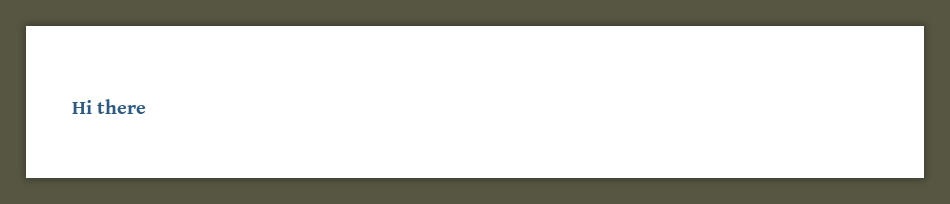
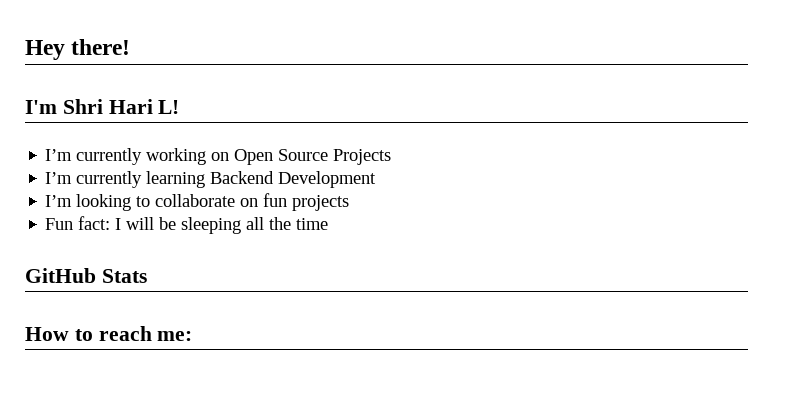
- Hi there
+ Hey there!
+ I'm Shri Hari L!
+ I’m currently working on Open Source Projects
+ I’m currently learning Backend Development
+ I’m looking to collaborate on fun projects
+ Fun fact: I will be sleeping all the time
+ GitHub Stats
+ How to reach me:

